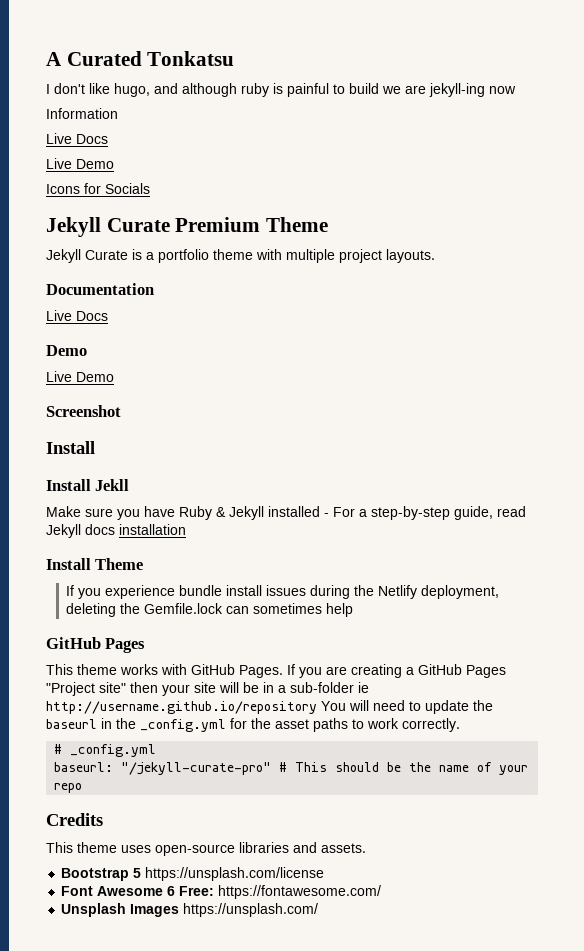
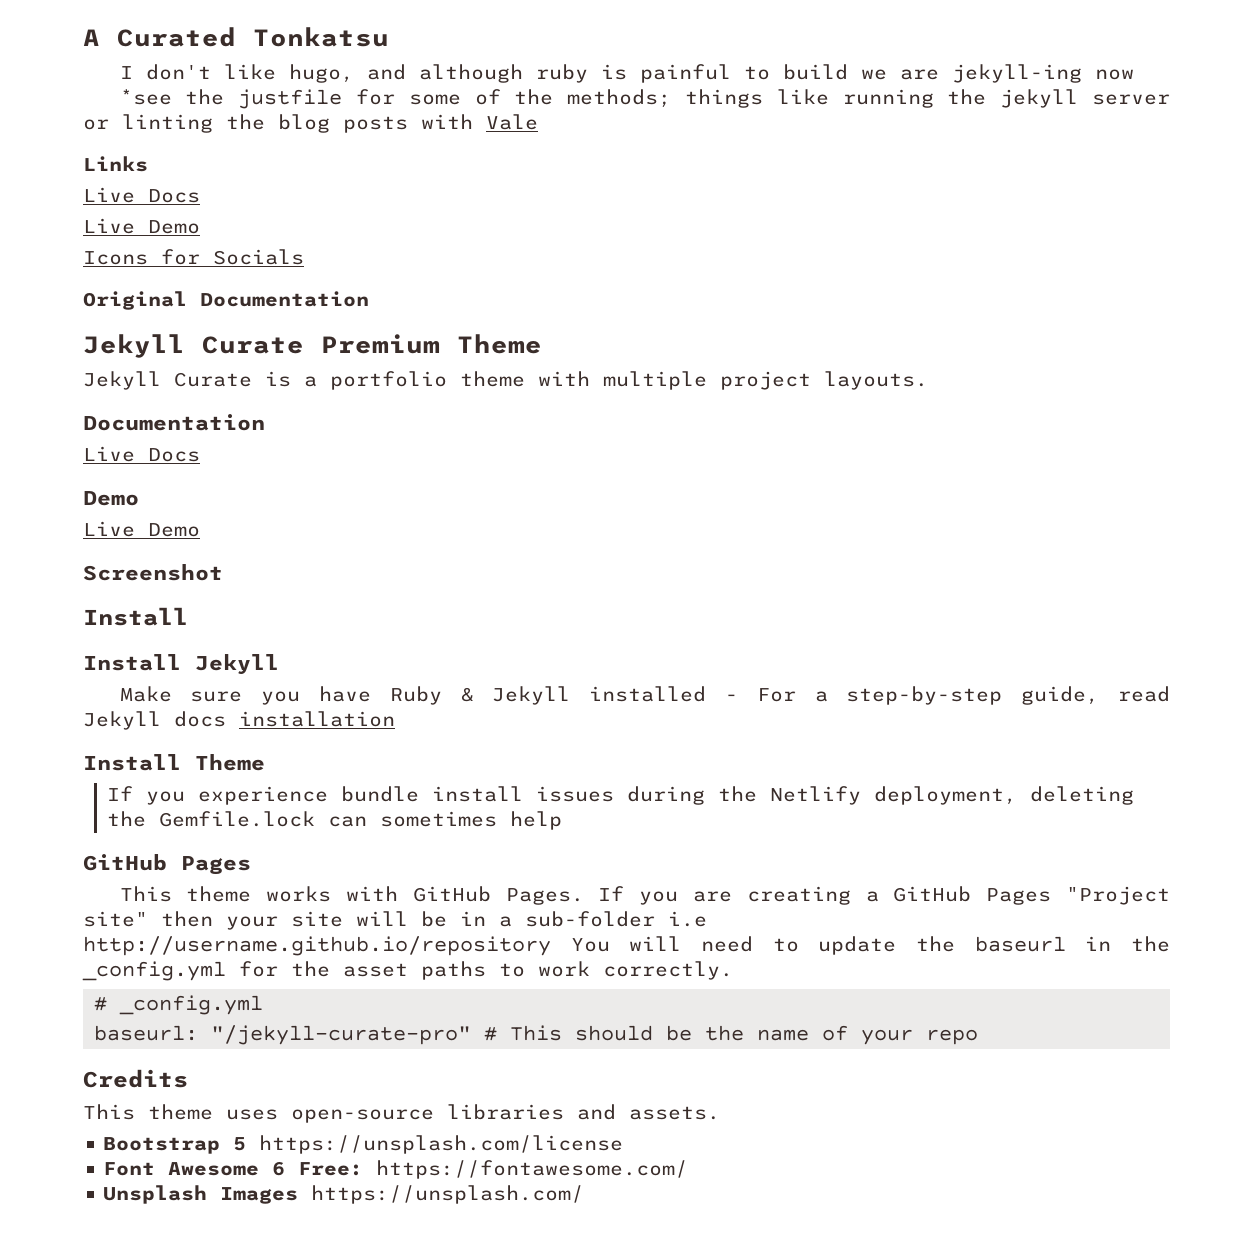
- Information
+ *see the justfile for some of the methods; things like running the jekyll server or linting the blog posts with Vale
+ Links
+ Original Documentation
- Install Jekll
+ Install Jekyll
- If you are creating a GitHub Pages "Project site" then your site will be in a sub-folder ie http://username.github.io/repository You will need to update the baseurl in the _config.yml for the asset paths to work correctly.
+ If you are creating a GitHub Pages "Project site" then your site will be in a sub-folder i.e http://username.github.io/repository You will need to update the baseurl in the _config.yml for the asset paths to work correctly.

